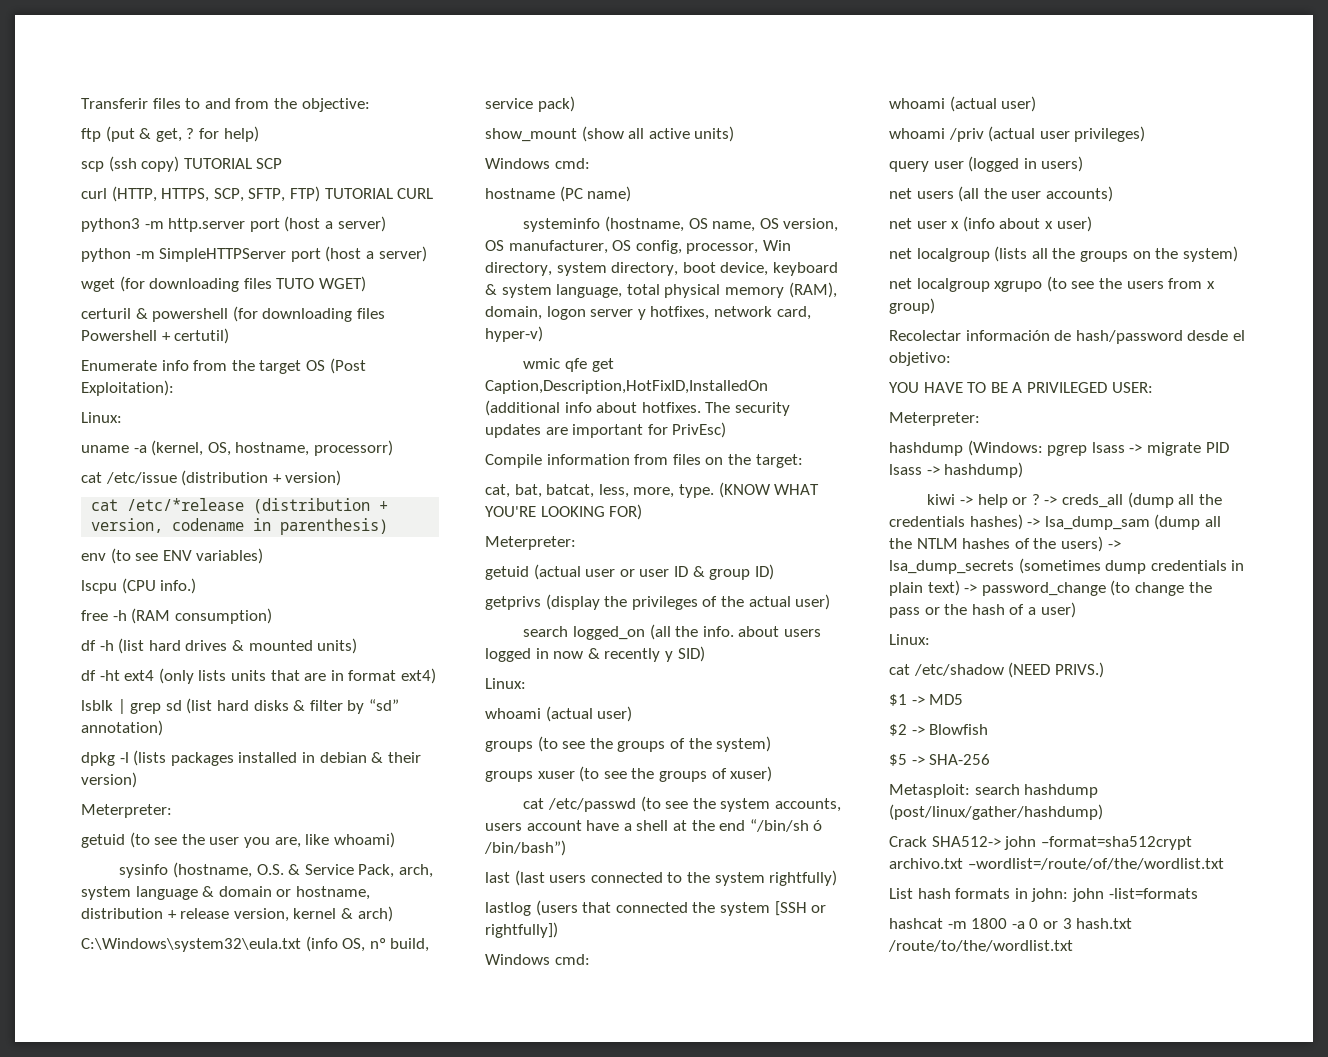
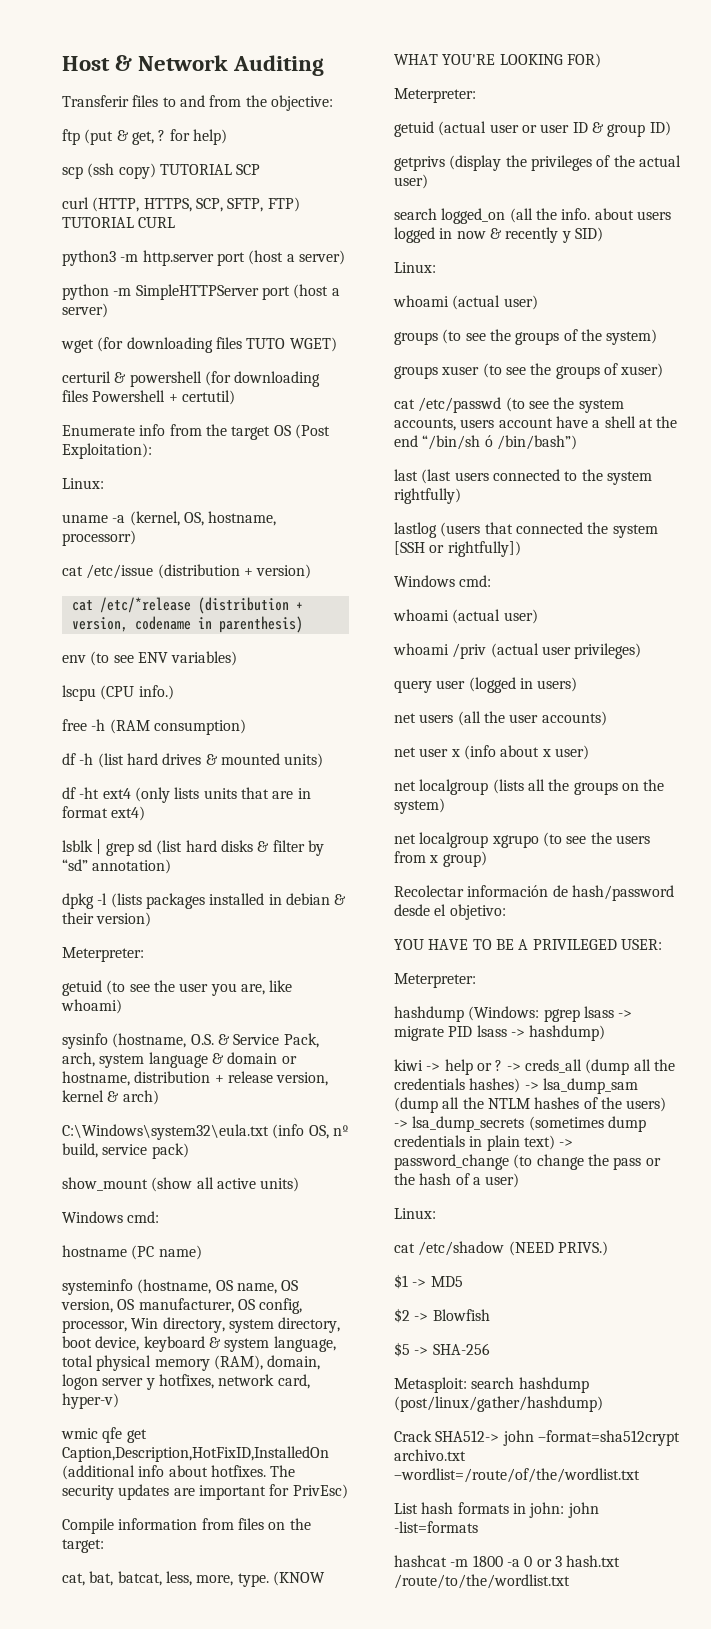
+ Host & Network Auditing

